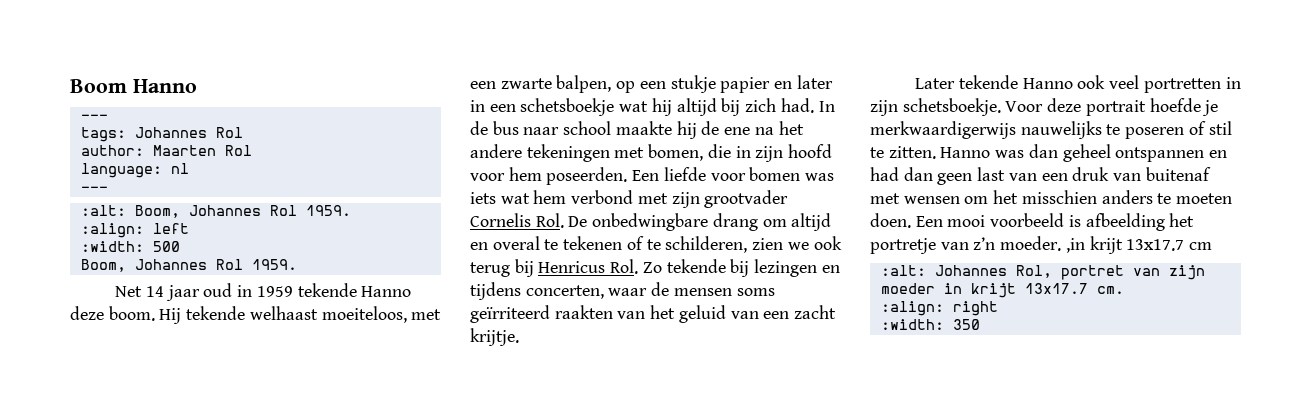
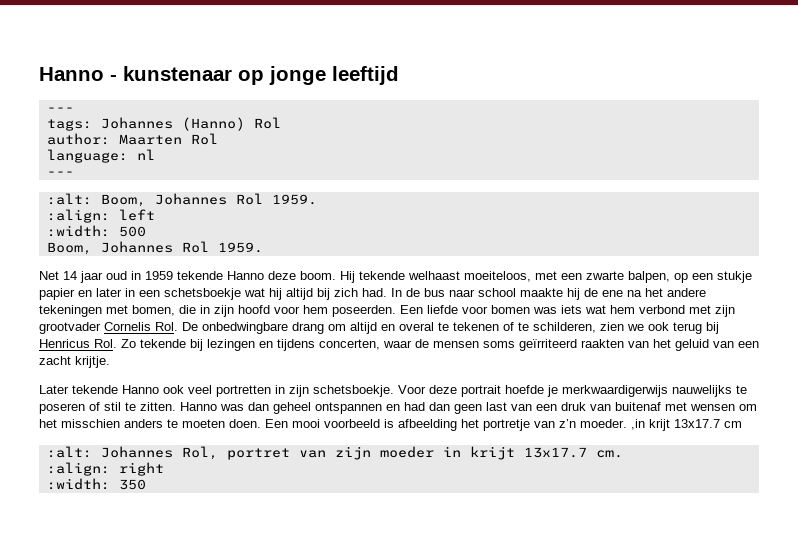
- Boom Hanno
+ Hanno - kunstenaar op jonge leeftijd
- tags: Johannes Rol
+ tags: Johannes (Hanno) Rol

